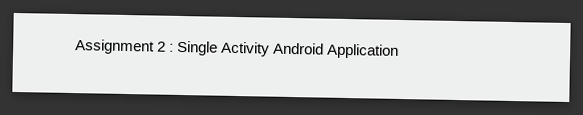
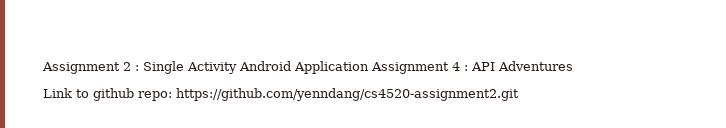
- Assignment 2 : Single Activity Android Application
+ Assignment 2 : Single Activity Android Application Assignment 4 : API Adventures
+ Link to github repo: https://github.com/yenndang/cs4520-assignment2.git

